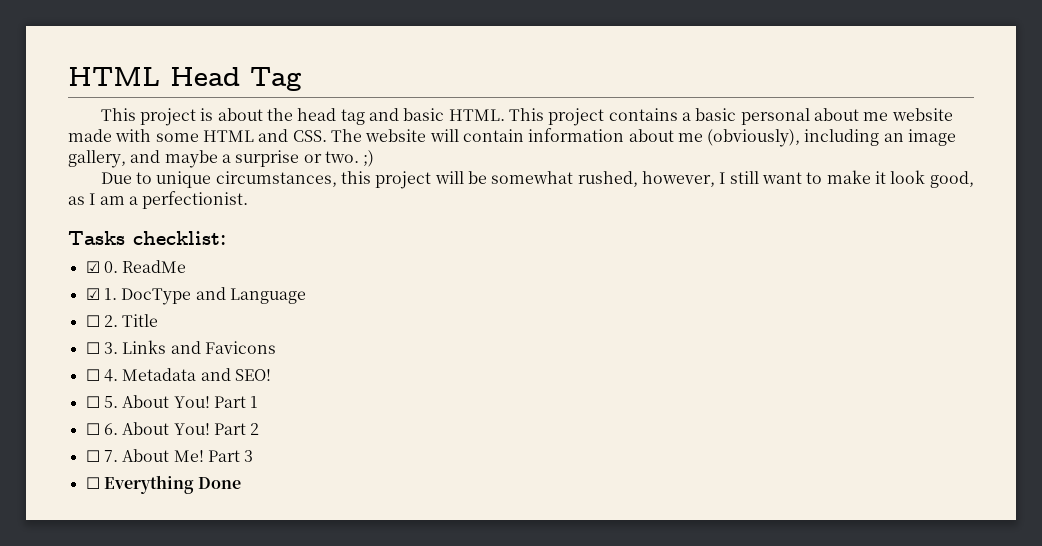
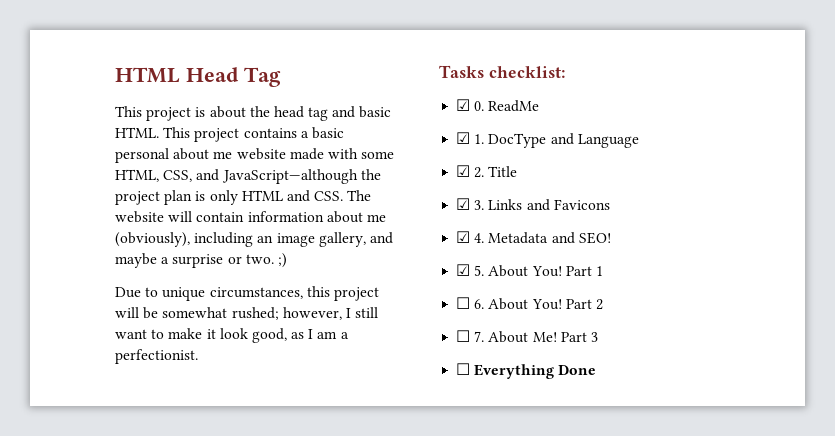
- This project contains a basic personal about me website made with some HTML and CSS. The website will contain information about me (obviously), including an image gallery, and maybe a surprise or two. ;)
+ This project contains a basic personal about me website made with some HTML, CSS, and JavaScript—although the project plan is only HTML and CSS. The website will contain information about me (obviously), including an image gallery, and maybe a surprise or two. ;)
- Due to unique circumstances, this project will be somewhat rushed, however, I still want to make it look good, as I am a perfectionist.
+ Due to unique circumstances, this project will be somewhat rushed; however, I still want to make it look good, as I am a perfectionist.
- ☐ 2. Title
+ ☑ 2. Title
- ☐ 3. Links and Favicons
+ ☑ 3. Links and Favicons
- ☐ 4. Metadata and SEO!
+ ☑ 4. Metadata and SEO!
- ☐ 5. About You!
+ ☑ 5. About You!

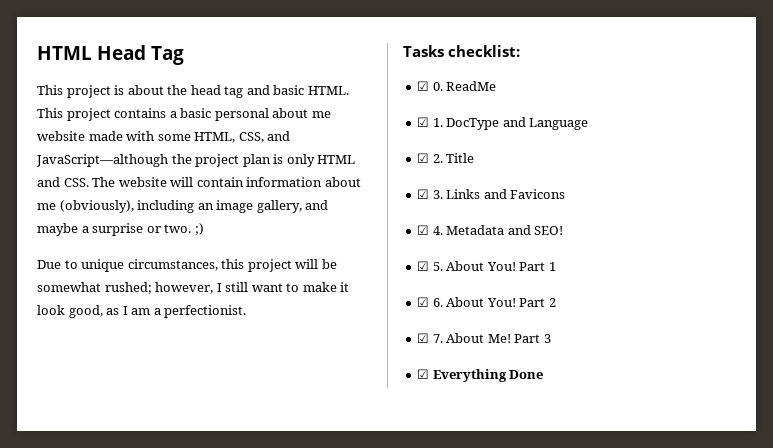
- ☐ 6. About You!
+ ☑ 6. About You!
- ☐ 7. About Me!
+ ☑ 7. About Me!
- ☐ Everything Done
+ ☑ Everything Done

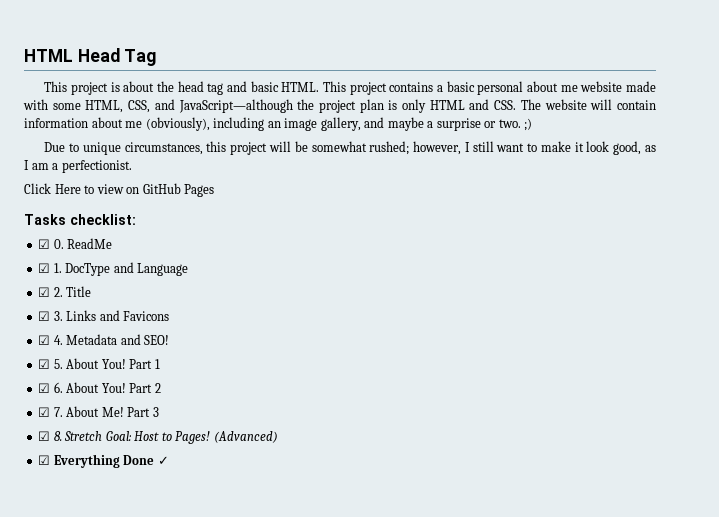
+ Click Here to view on GitHub Pages
+ ☑ 8. Stretch Goal: Host to Pages! (Advanced)
- ☑ Everything Done
+ ☑ Everything Done ✓

